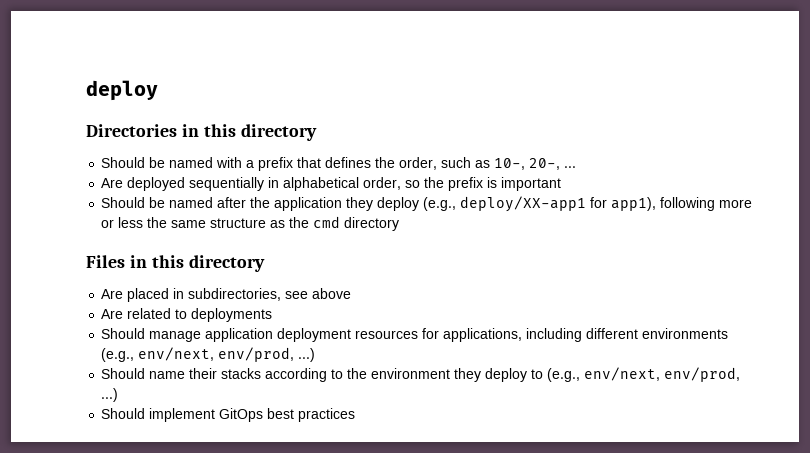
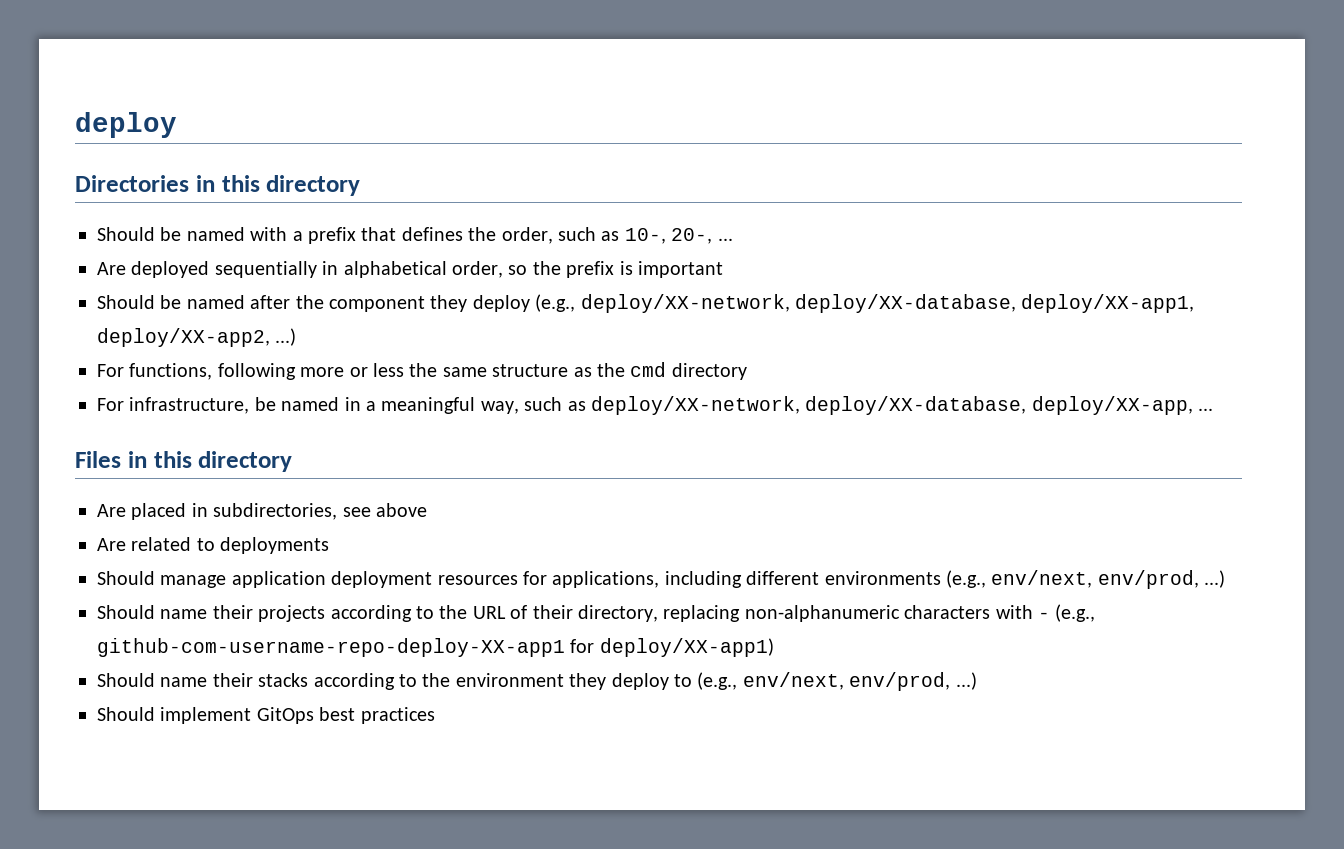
- Should be named after the application they deploy (e.g., deploy/XX-app1 for app1), following more or less the same structure as the cmd directory
+ Should be named after the component they deploy (e.g., deploy/XX-network, deploy/XX-database, deploy/XX-app1, deploy/XX-app2, ...)
+ For functions, following more or less the same structure as the cmd directory
+ For infrastructure, be named in a meaningful way, such as deploy/XX-network, deploy/XX-database, deploy/XX-app, ...
+ Should name their projects according to the URL of their directory, replacing non-alphanumeric characters with - (e.g., github-com-username-repo-deploy-XX-app1 for deploy/XX-app1)

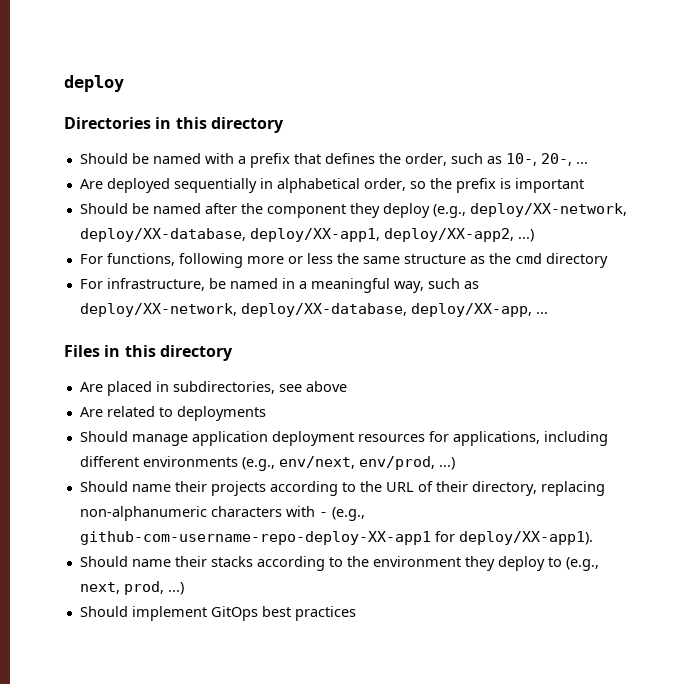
- Should name their projects according to the URL of their directory, replacing non-alphanumeric characters with - (e.g., github-com-username-repo-deploy-XX-app1 for deploy/XX-app1)
+ Should name their projects according to the URL of their directory, replacing non-alphanumeric characters with - (e.g., github-com-username-repo-deploy-XX-app1 for deploy/XX-app1).
- Should name their stacks according to the environment they deploy to (e.g., env/next, env/prod, ...)
+ Should name their stacks according to the environment they deploy to (e.g., next, prod, ...)

